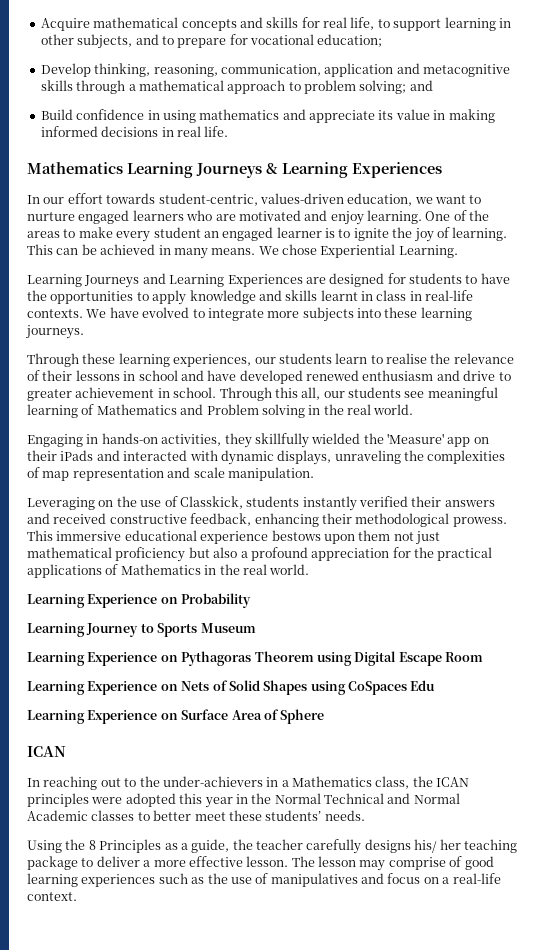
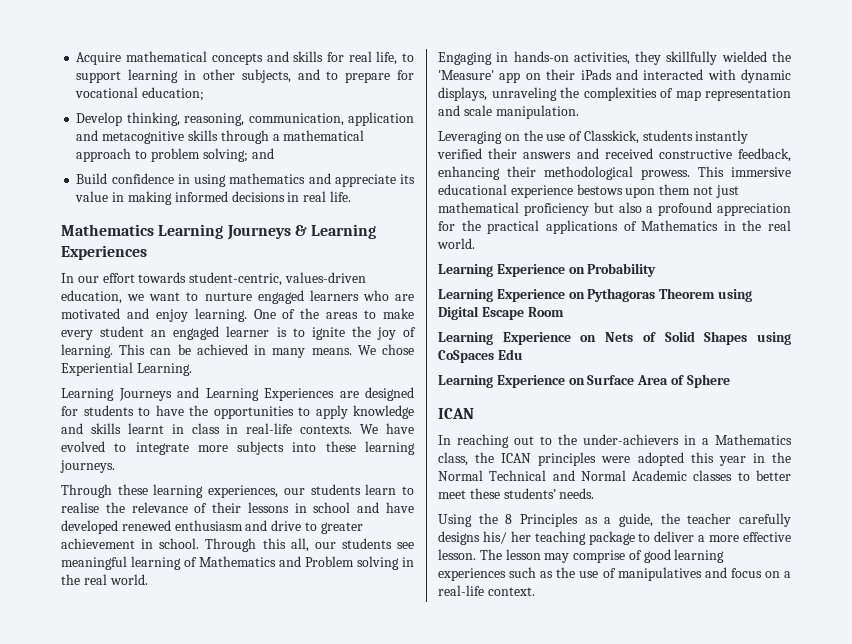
- Learning Journey to Sports Museum

